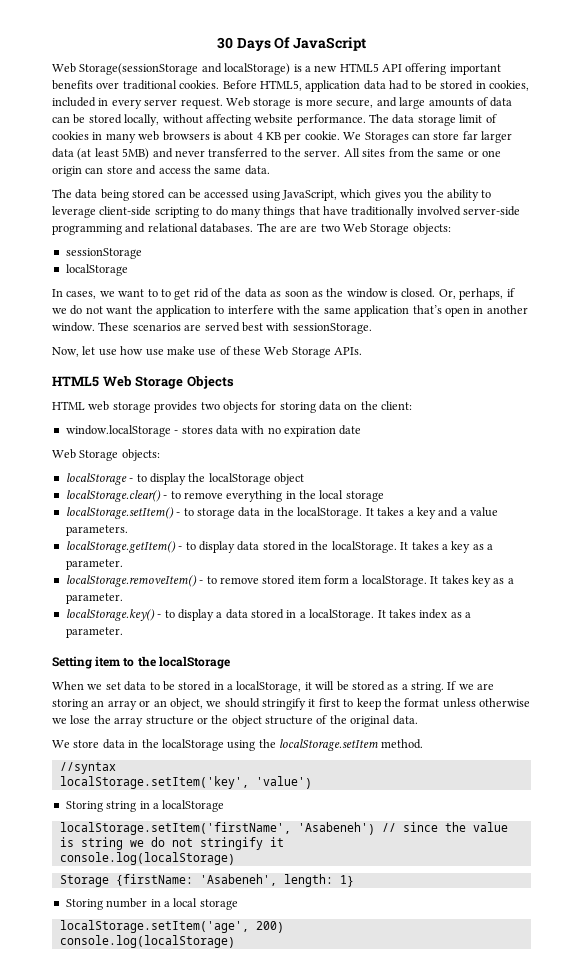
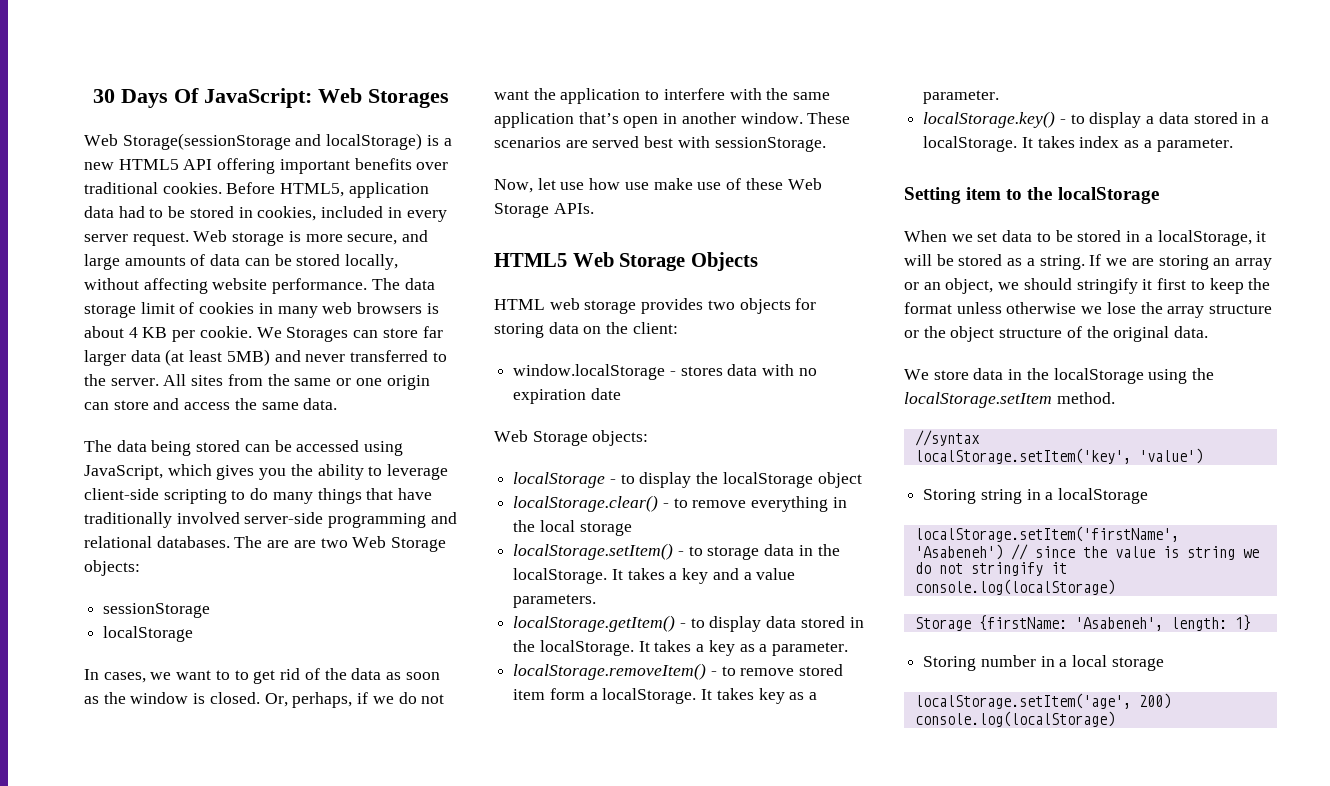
- 30 Days Of JavaScript
+ 30 Days Of JavaScript: Web Storages

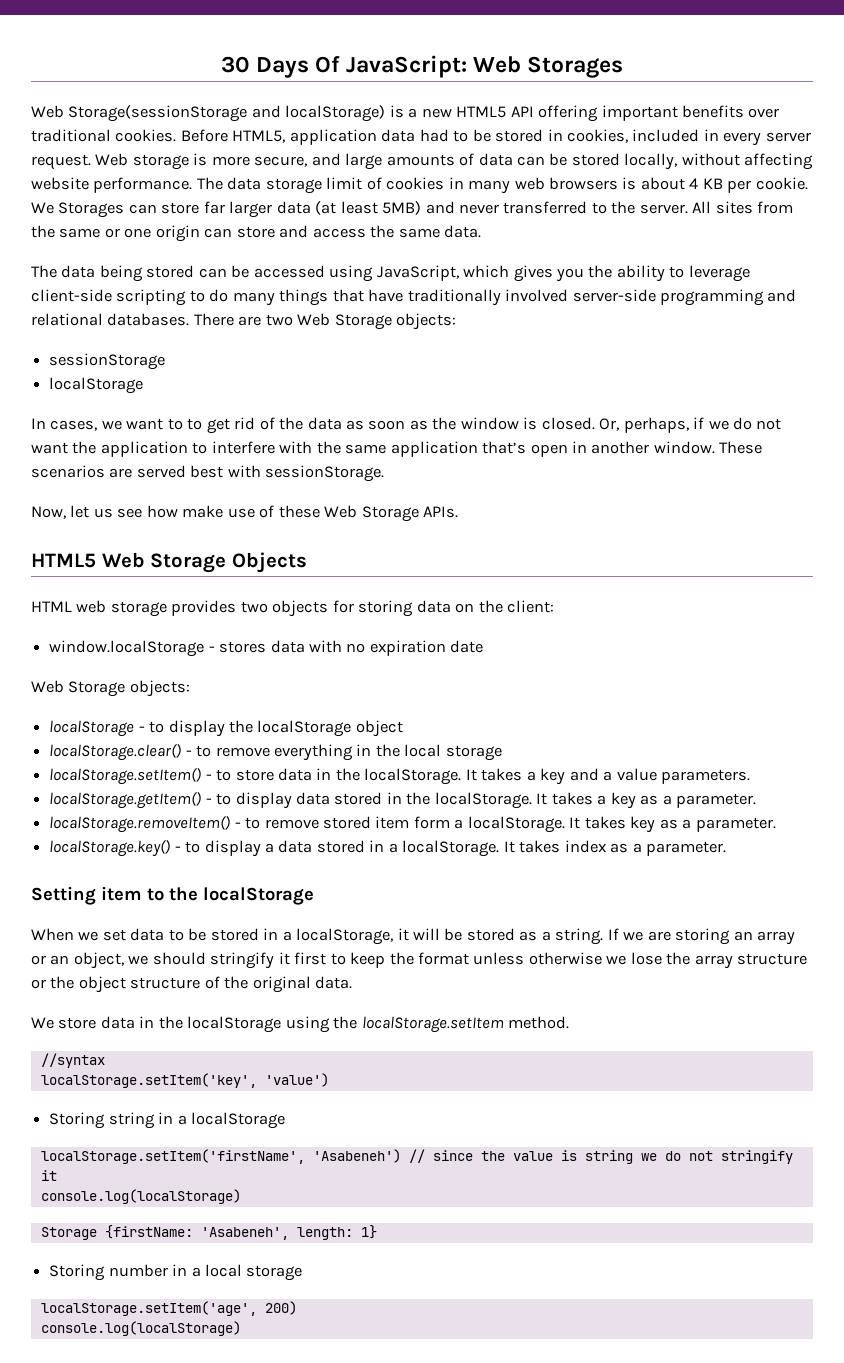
- The are are two Web Storage objects:
+ There are two Web Storage objects:
- Now, let use how use make use of these Web Storage APIs.
+ Now, let us see how make use of these Web Storage APIs.
- localStorage.setItem() - to storage data in the localStorage.
+ localStorage.setItem() - to store data in the localStorage.

